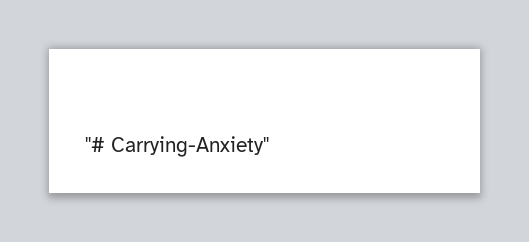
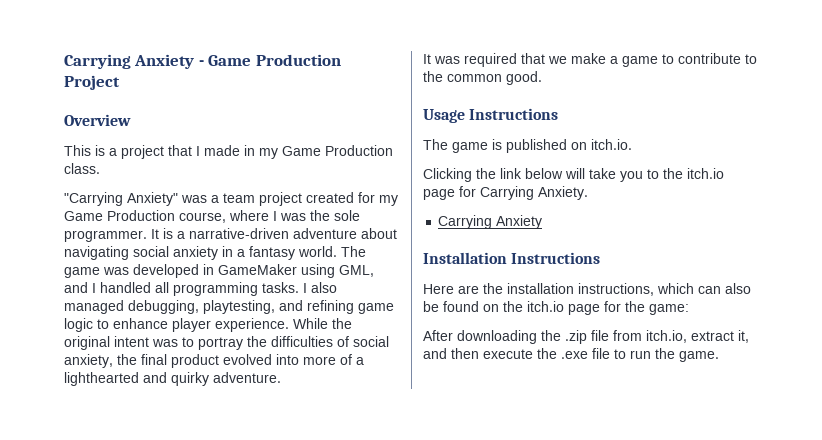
- "# Carrying-Anxiety"
+ Carrying Anxiety - Game Production Project
+ Overview
+ This is a project that I made in my Game Production class.
+ "Carrying Anxiety" was a team project created for my Game Production course, where I was the sole programmer. It is a narrative-driven adventure about navigating social anxiety in a fantasy world. The game was developed in GameMaker using GML, and I handled all programming tasks. I also managed debugging, playtesting, and refining game logic to enhance player experience. While the original intent was to portray the difficulties of social anxiety, the final product evolved into more of a lighthearted and quirky adventure.
+ It was required that we make a game to contribute to the common good.
+ Usage Instructions
+ The game is published on itch.io.
+ Clicking the link below will take you to the itch.io page for Carrying Anxiety.
+ Carrying Anxiety
+ Installation Instructions
+ Here are the installation instructions, which can also be found on the itch.io page for the game:
+ After downloading the .zip file from itch.io, extract it, and then execute the .exe file to run the game.

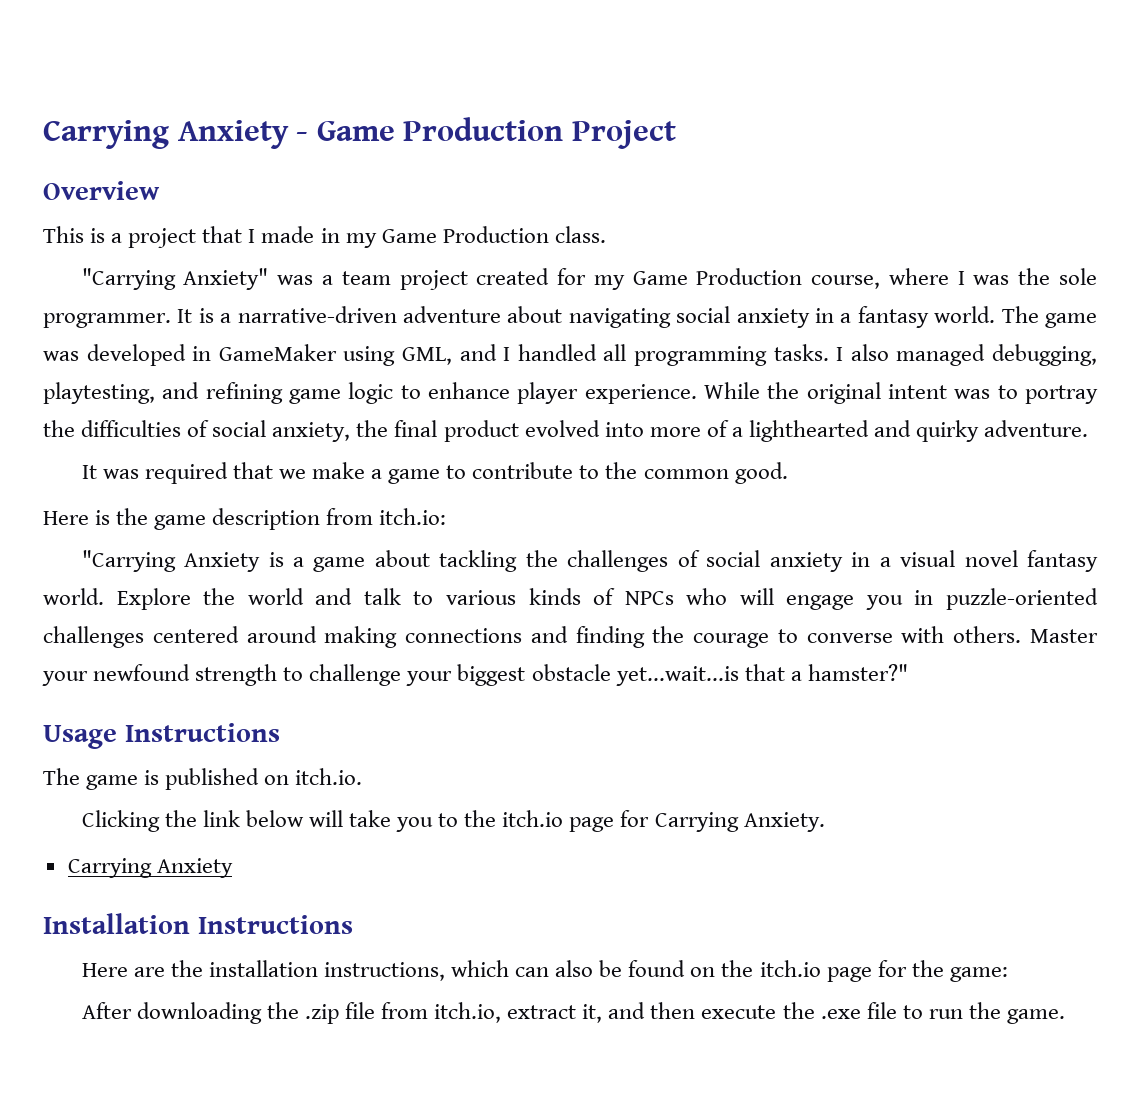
+ Here is the game description from itch.io:
+ "Carrying Anxiety is a game about tackling the challenges of social anxiety in a visual novel fantasy world. Explore the world and talk to various kinds of NPCs who will engage you in puzzle-oriented challenges centered around making connections and finding the courage to converse with others. Master your newfound strength to challenge your biggest obstacle yet...wait...is that a hamster?"

